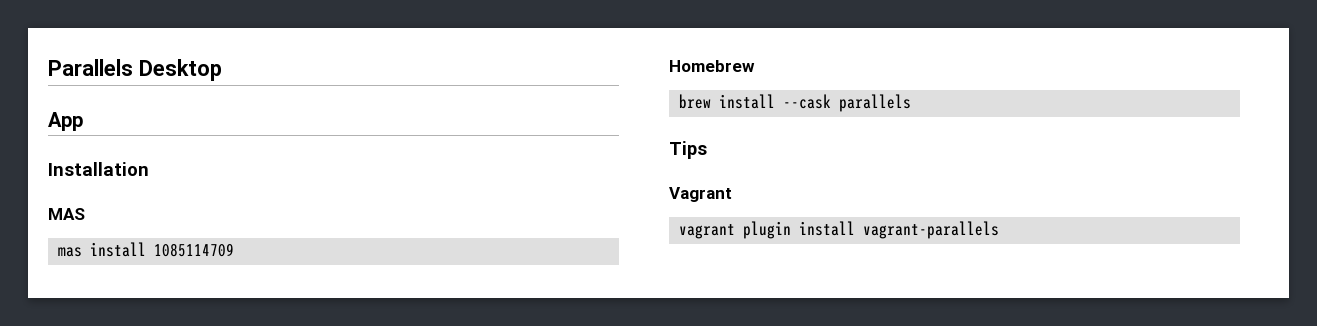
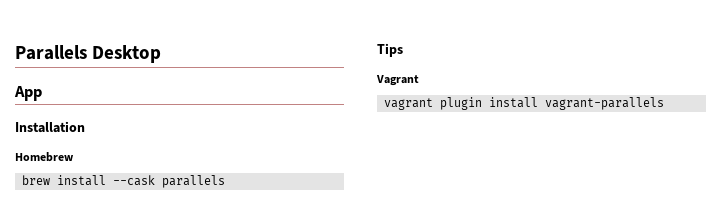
- MAS
- mas install 1085114709

